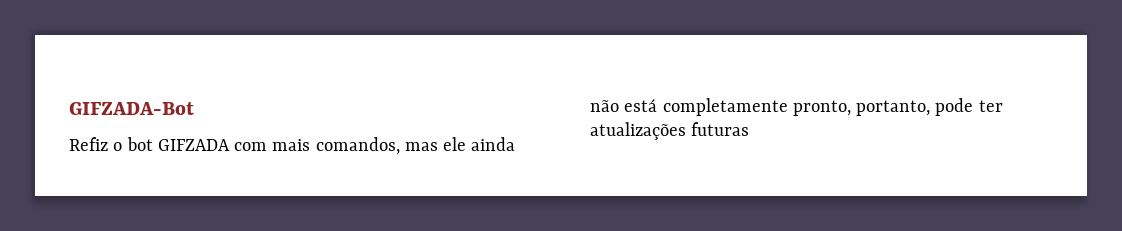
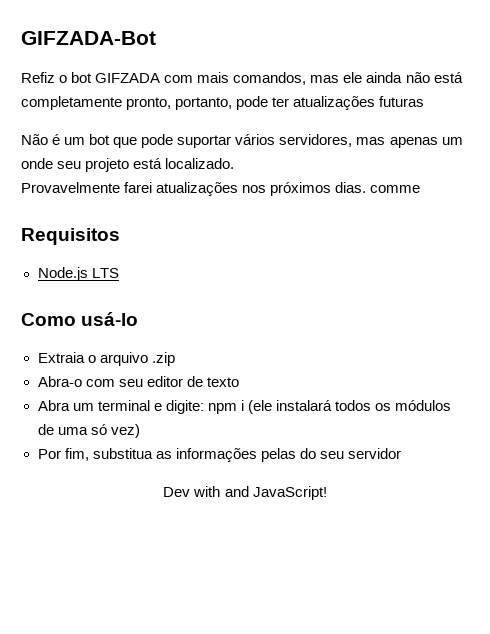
+ Não é um bot que pode suportar vários servidores, mas apenas um onde seu projeto está localizado.
+ Provavelmente farei atualizações nos próximos dias. comme
+ Requisitos
+ Node.js LTS
+ Como usá-lo
+ Extraia o arquivo .zip
+ Abra-o com seu editor de texto
+ Abra um terminal e digite: npm i (ele instalará todos os módulos de uma só vez)
+ Por fim, substitua as informações pelas do seu servidor
+ Dev with and JavaScript!

